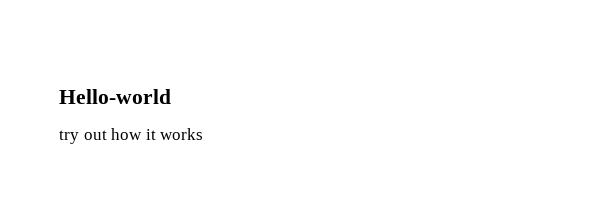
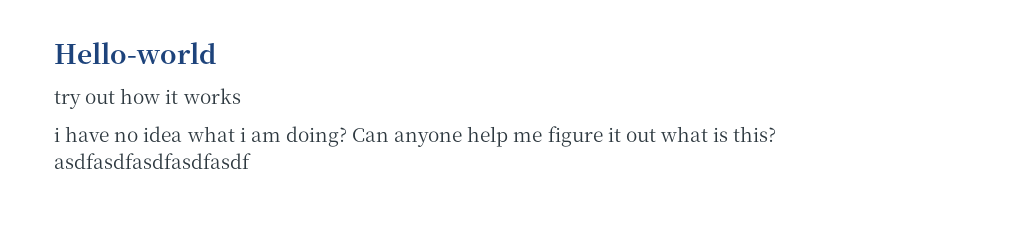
+ i have no idea what i am doing? Can anyone help me figure it out what is this? asdfasdfasdfasdfasdf

